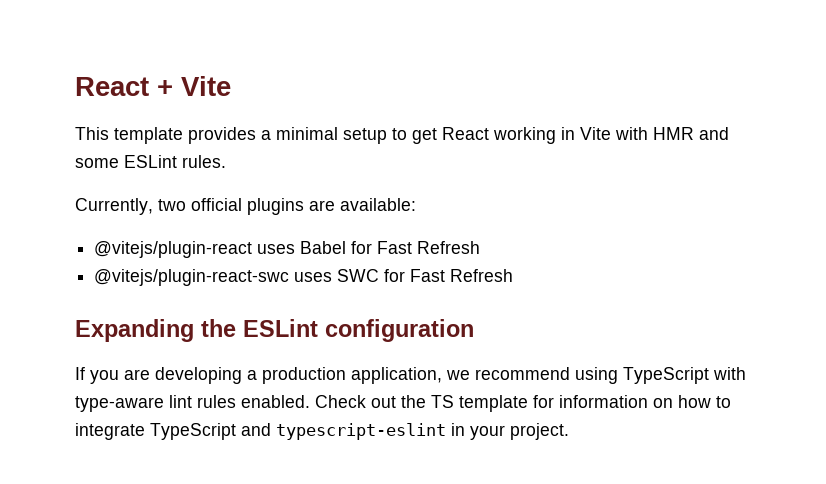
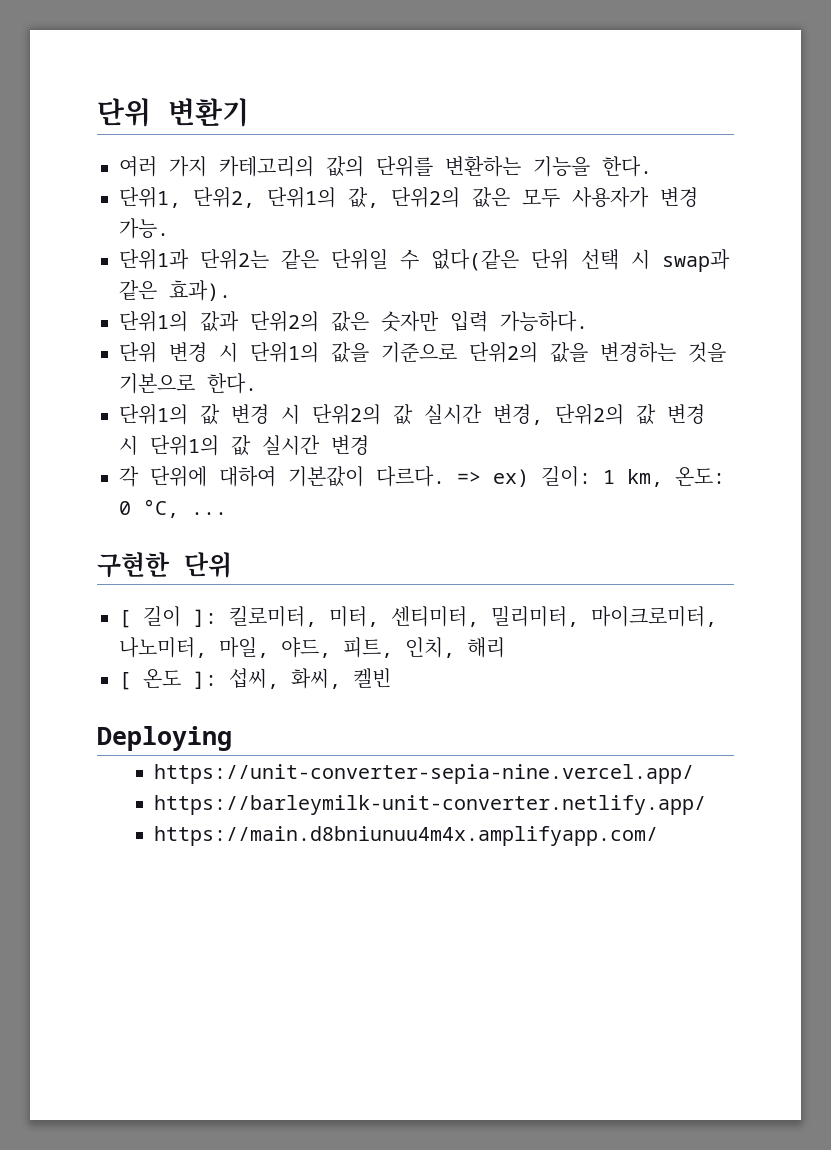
- React + Vite
- This template provides a minimal setup to get React working in Vite with HMR and some ESLint rules.
- Currently, two official plugins are available:
- @vitejs/plugin-react uses Babel for Fast Refresh
- @vitejs/plugin-react-swc uses SWC for Fast Refresh
- Expanding the ESLint configuration
- If you are developing a production application, we recommend using TypeScript with type-aware lint rules enabled. Check out the TS template for information on how to integrate TypeScript and typescript-eslint in your project.
+ 단위 변환기
+ 여러 가지 카테고리의 값의 단위를 변환하는 기능을 한다.
+ 단위1, 단위2, 단위1의 값, 단위2의 값은 모두 사용자가 변경 가능.
+ 단위1과 단위2는 같은 단위일 수 없다(같은 단위 선택 시 swap과 같은 효과).
+ 단위1의 값과 단위2의 값은 숫자만 입력 가능하다.
+ 단위 변경 시 단위1의 값을 기준으로 단위2의 값을 변경하는 것을 기본으로 한다.
+ 단위1의 값 변경 시 단위2의 값 실시간 변경, 단위2의 값 변경 시 단위1의 값 실시간 변경
+ 각 단위에 대하여 기본값이 다르다. => ex) 길이: 1 km, 온도: 0 °C, ...
+ 구현한 단위
+ [ 길이 ]: 킬로미터, 미터, 센티미터, 밀리미터, 마이크로미터, 나노미터, 마일, 야드, 피트, 인치, 해리
+ [ 온도 ]: 섭씨, 화씨, 켈빈
+ Deploying
+ https://unit-converter-sepia-nine.vercel.app/
+ https://barleymilk-unit-converter.netlify.app/
+ https://main.d8bniunuu4m4x.amplifyapp.com/

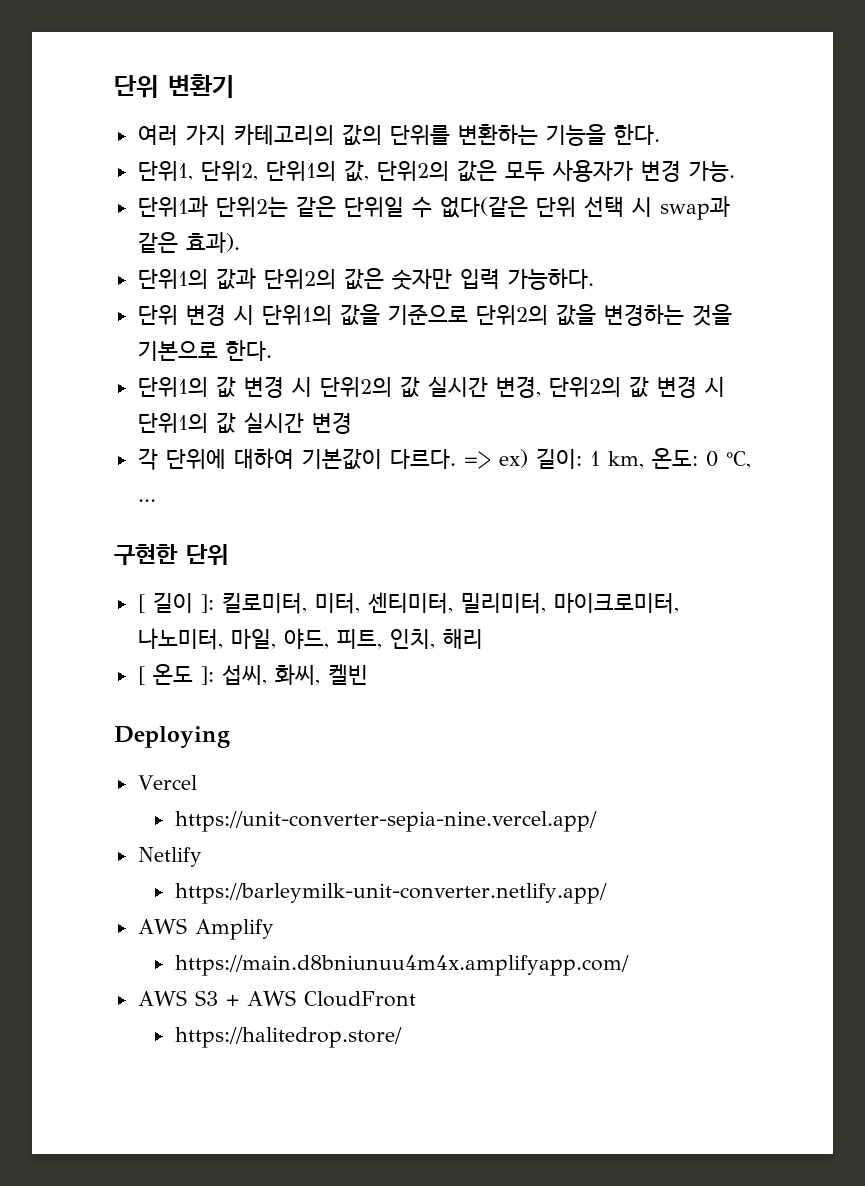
+ Vercel
+ Netlify
+ AWS Amplify
+ AWS S3 + AWS CloudFront
+ https://halitedrop.store/

